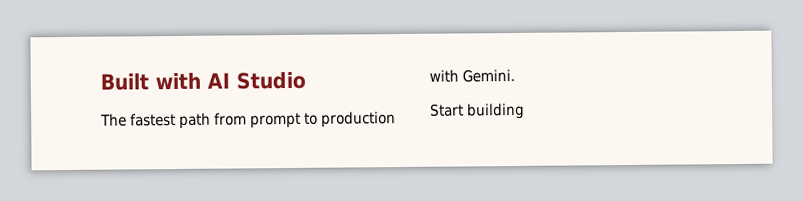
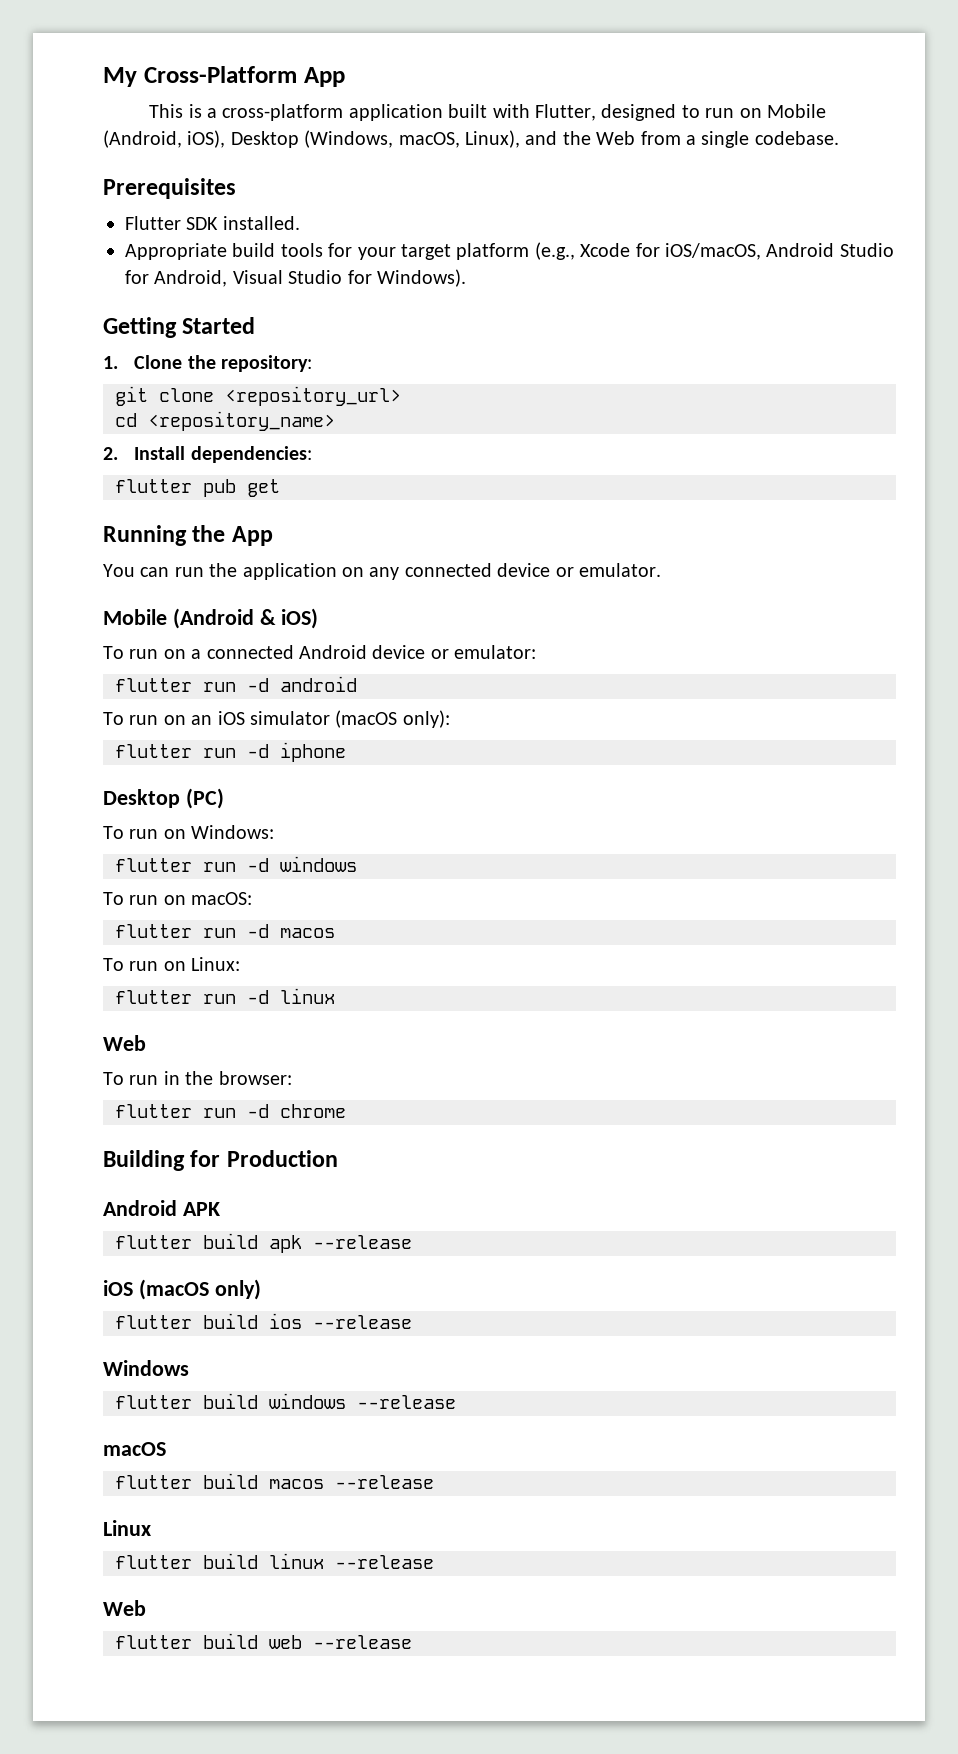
- Built with AI Studio
- The fastest path from prompt to production with Gemini.
- Start building
+ My Cross-Platform App
+ This is a cross-platform application built with Flutter, designed to run on Mobile (Android, iOS), Desktop (Windows, macOS, Linux), and the Web from a single codebase.
+ Prerequisites
+ Flutter SDK installed.
+ Appropriate build tools for your target platform (e.g., Xcode for iOS/macOS, Android Studio for Android, Visual Studio for Windows).
+ Getting Started
+ 1. Clone the repository:
+ git clone <repository_url>
+ cd <repository_name>
+ 2. Install dependencies:
+ flutter pub get
+ Running the App
+ You can run the application on any connected device or emulator.
+ Mobile (Android & iOS)
+ To run on a connected Android device or emulator:
+ flutter run -d android
+ To run on an iOS simulator (macOS only):
+ flutter run -d iphone
+ Desktop (PC)
+ To run on Windows:
+ flutter run -d windows
+ To run on macOS:
+ flutter run -d macos
+ To run on Linux:
+ flutter run -d linux
+ Web
+ To run in the browser:
+ flutter run -d chrome
+ Building for Production
+ Android APK
+ flutter build apk --release
+ iOS (macOS only)
+ flutter build ios --release
+ Windows
+ flutter build windows --release
+ macOS
+ flutter build macos --release
+ Linux
+ flutter build linux --release
+ Web
+ flutter build web --release

